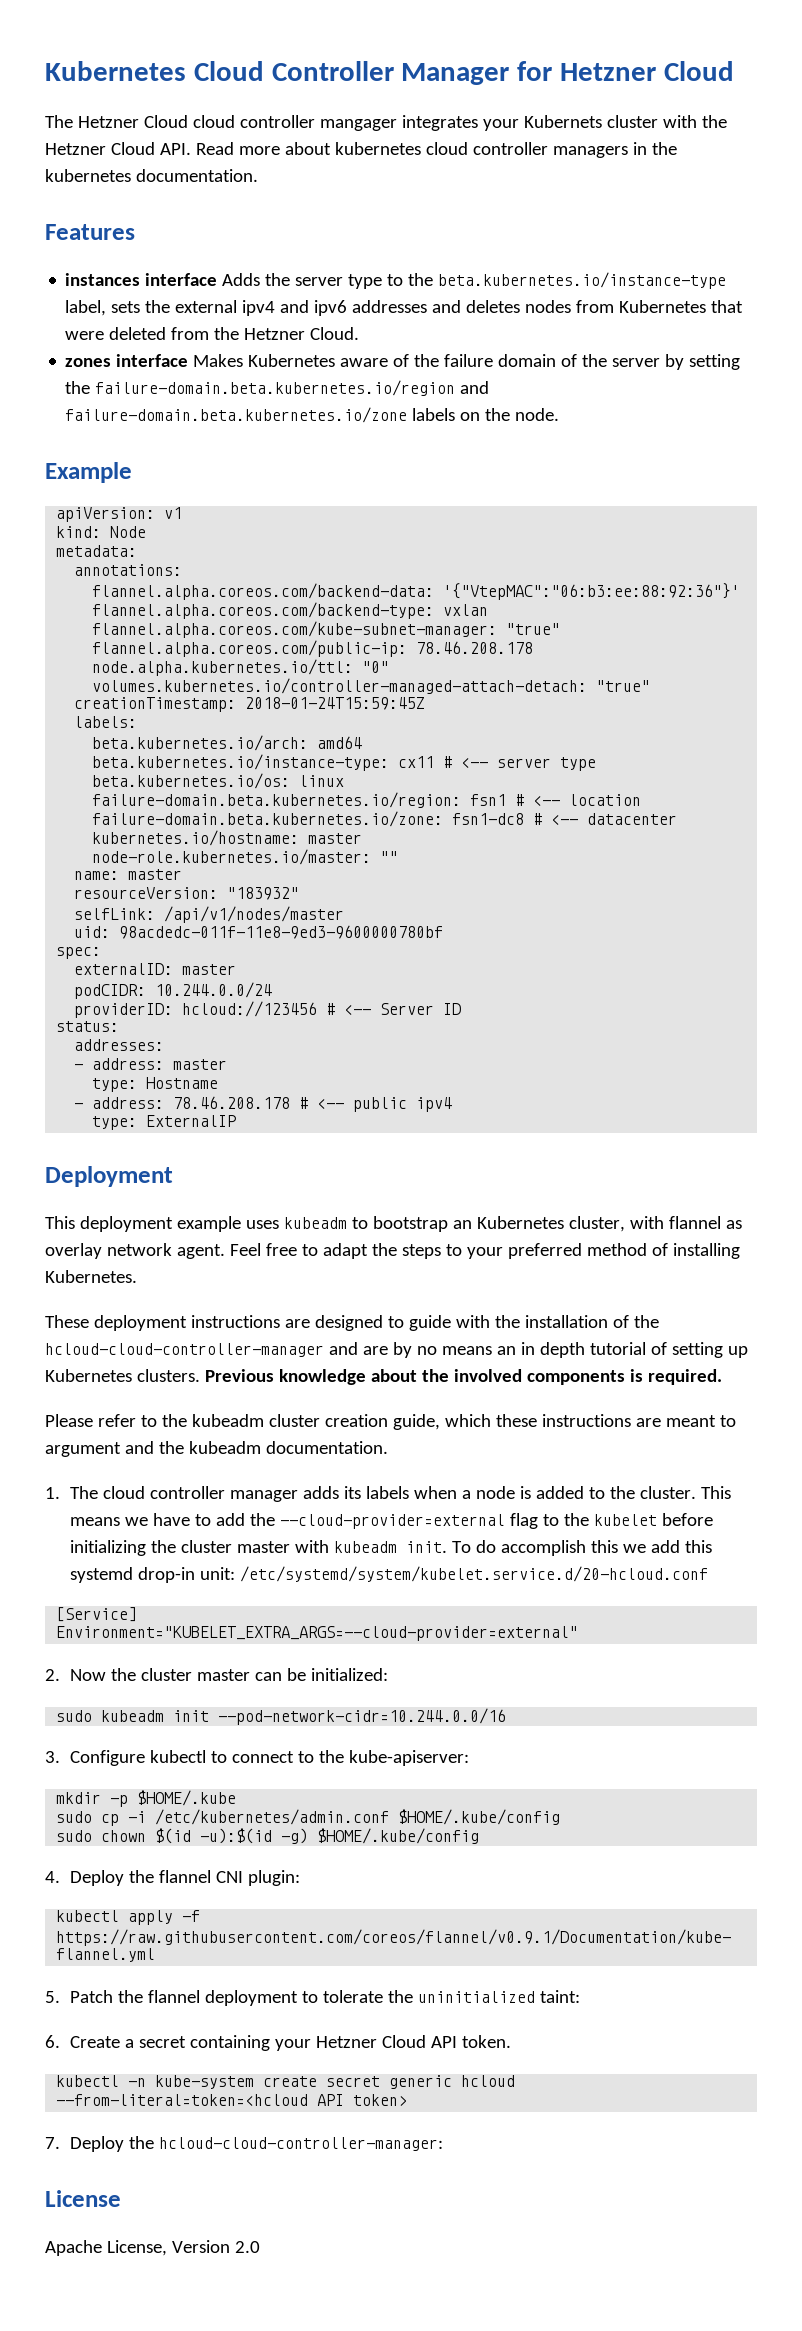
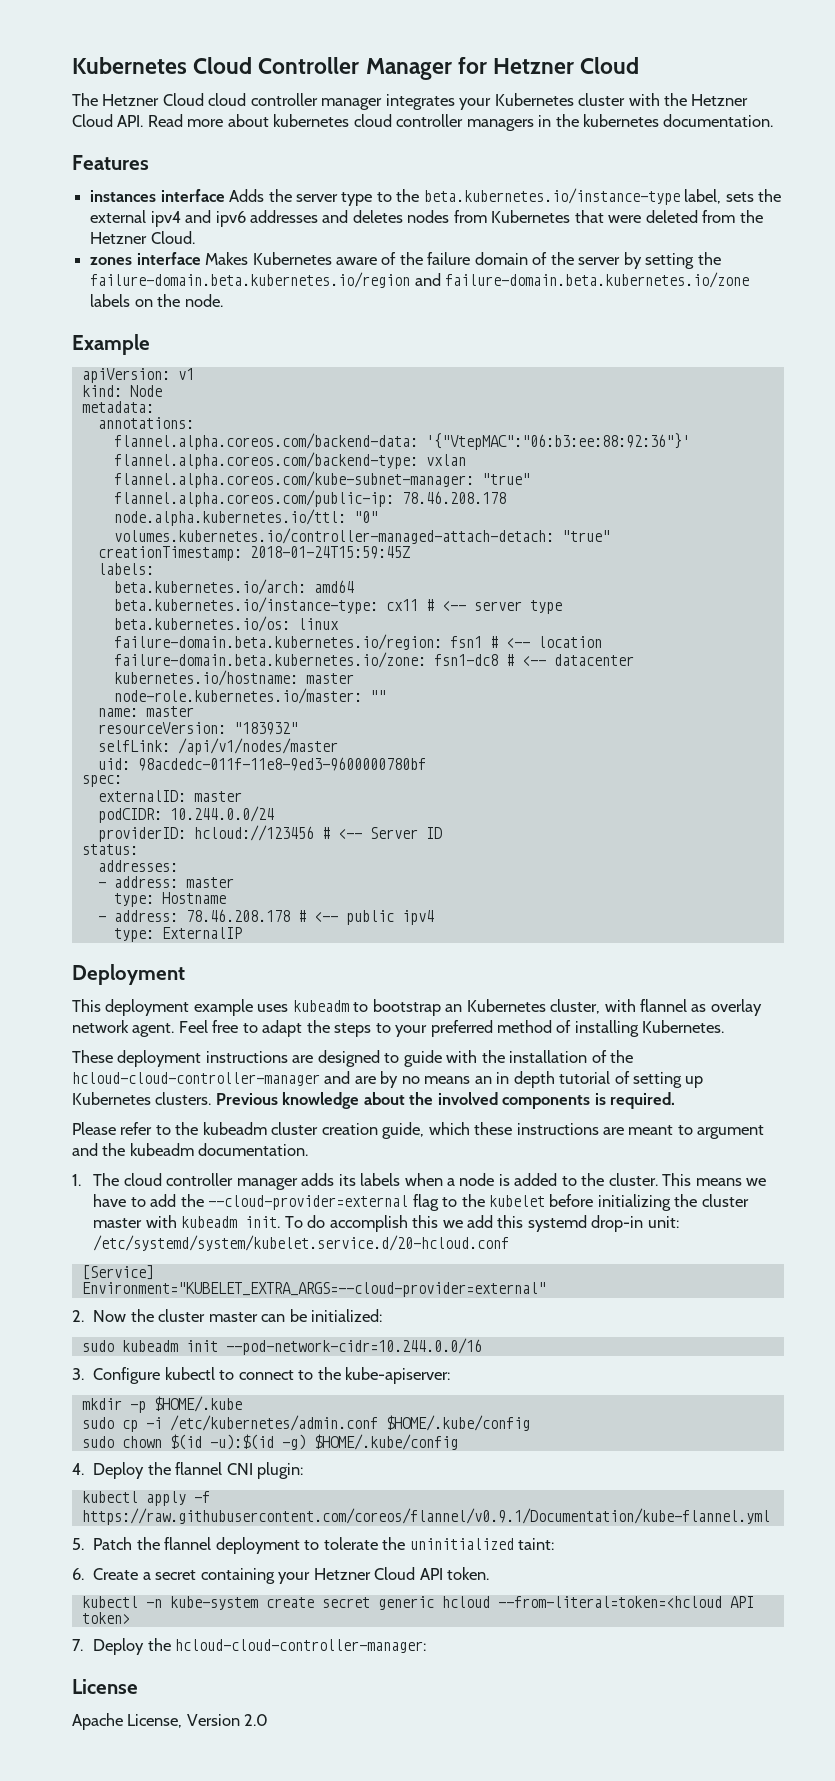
- The Hetzner Cloud cloud controller mangager integrates your Kubernets cluster with the Hetzner Cloud API. Read more about kubernetes cloud controller managers in the kubernetes documentation.
+ The Hetzner Cloud cloud controller manager integrates your Kubernetes cluster with the Hetzner Cloud API. Read more about kubernetes cloud controller managers in the kubernetes documentation.

